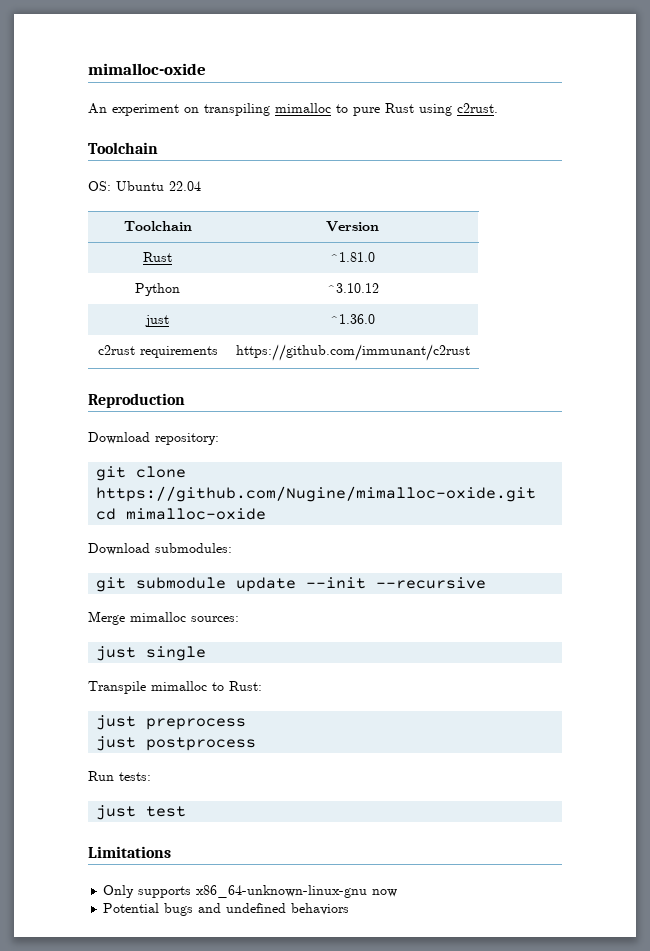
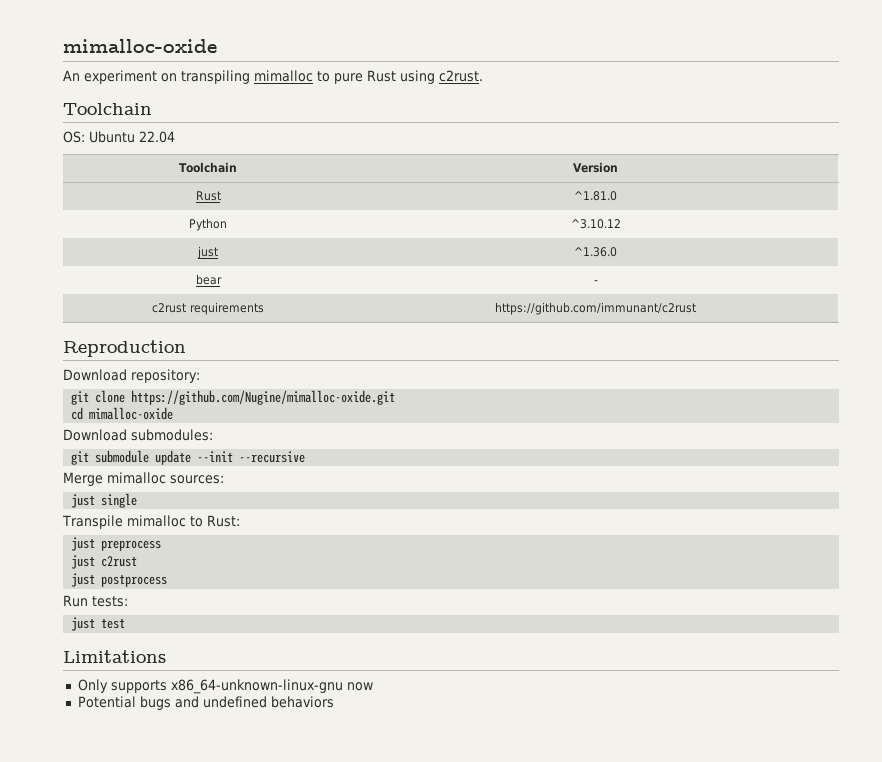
+ bear | -
+ just c2rust

